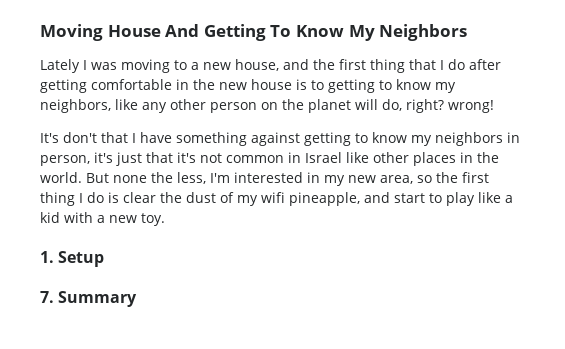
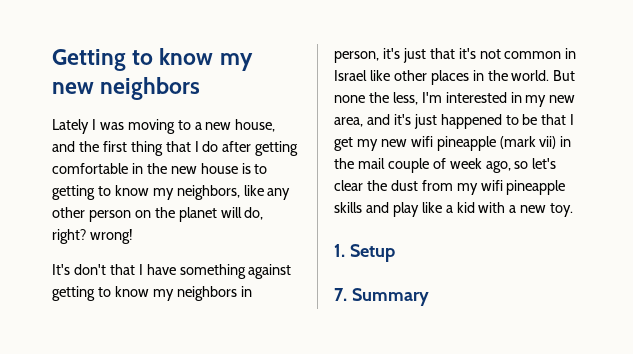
- Moving House And Getting To Know My Neighbors
+ Getting to know my new neighbors
- But none the less, I'm interested in my new area, so the first thing I do is clear the dust of my wifi pineapple, and start to play like a kid with a new toy.
+ But none the less, I'm interested in my new area, and it's just happened to be that I get my new wifi pineapple (mark vii) in the mail couple of week ago, so let's clear the dust from my wifi pineapple skills and play like a kid with a new toy.

